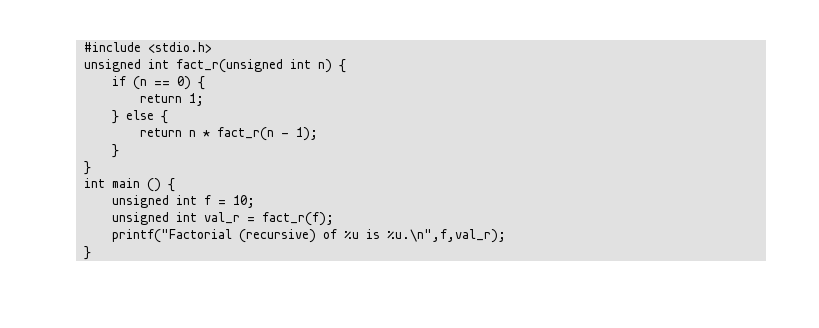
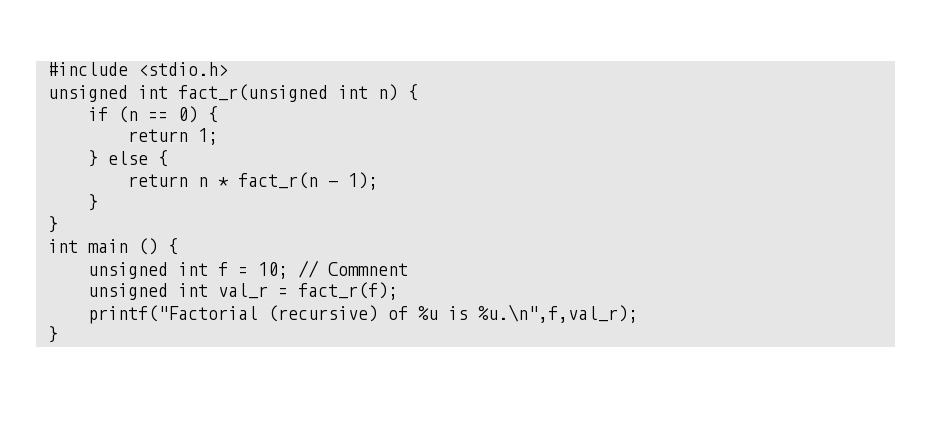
- unsigned int f = 10;
+ unsigned int f = 10; // Commnent

